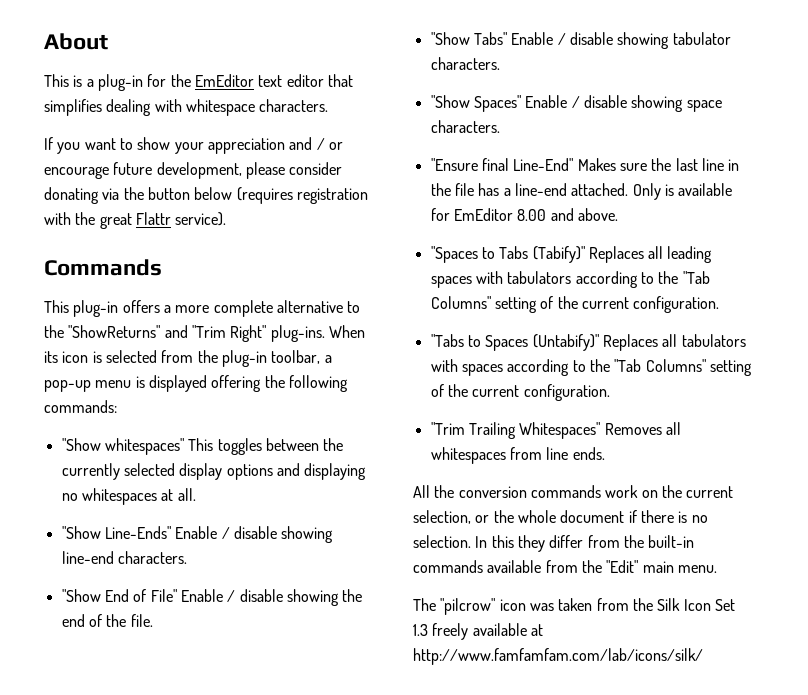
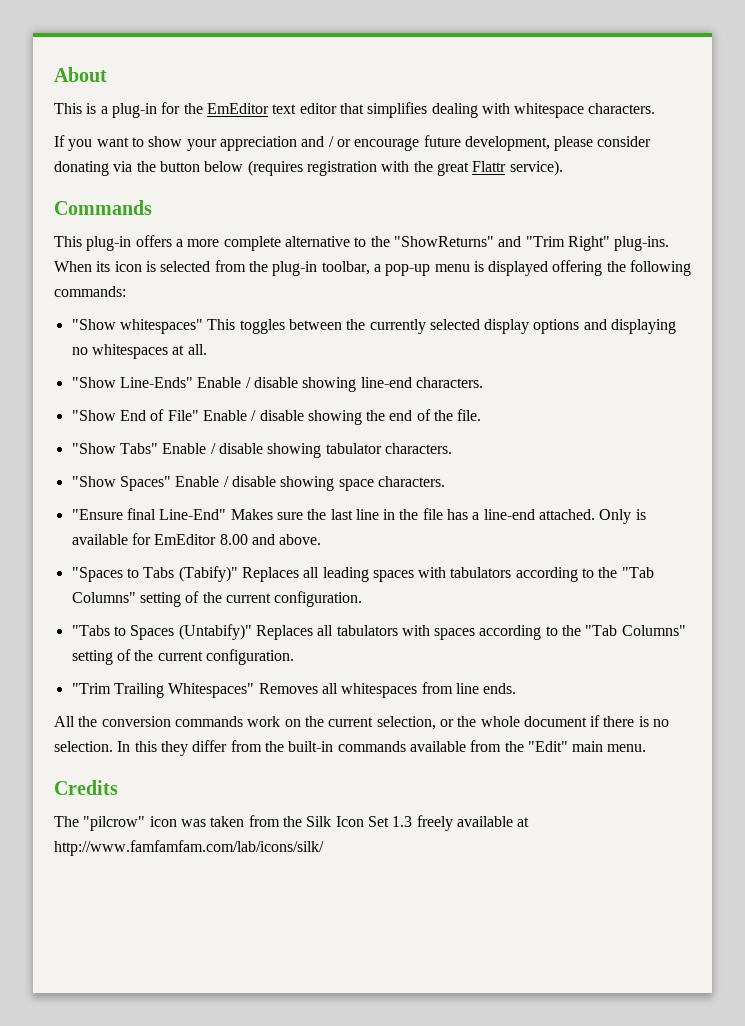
+ Credits

